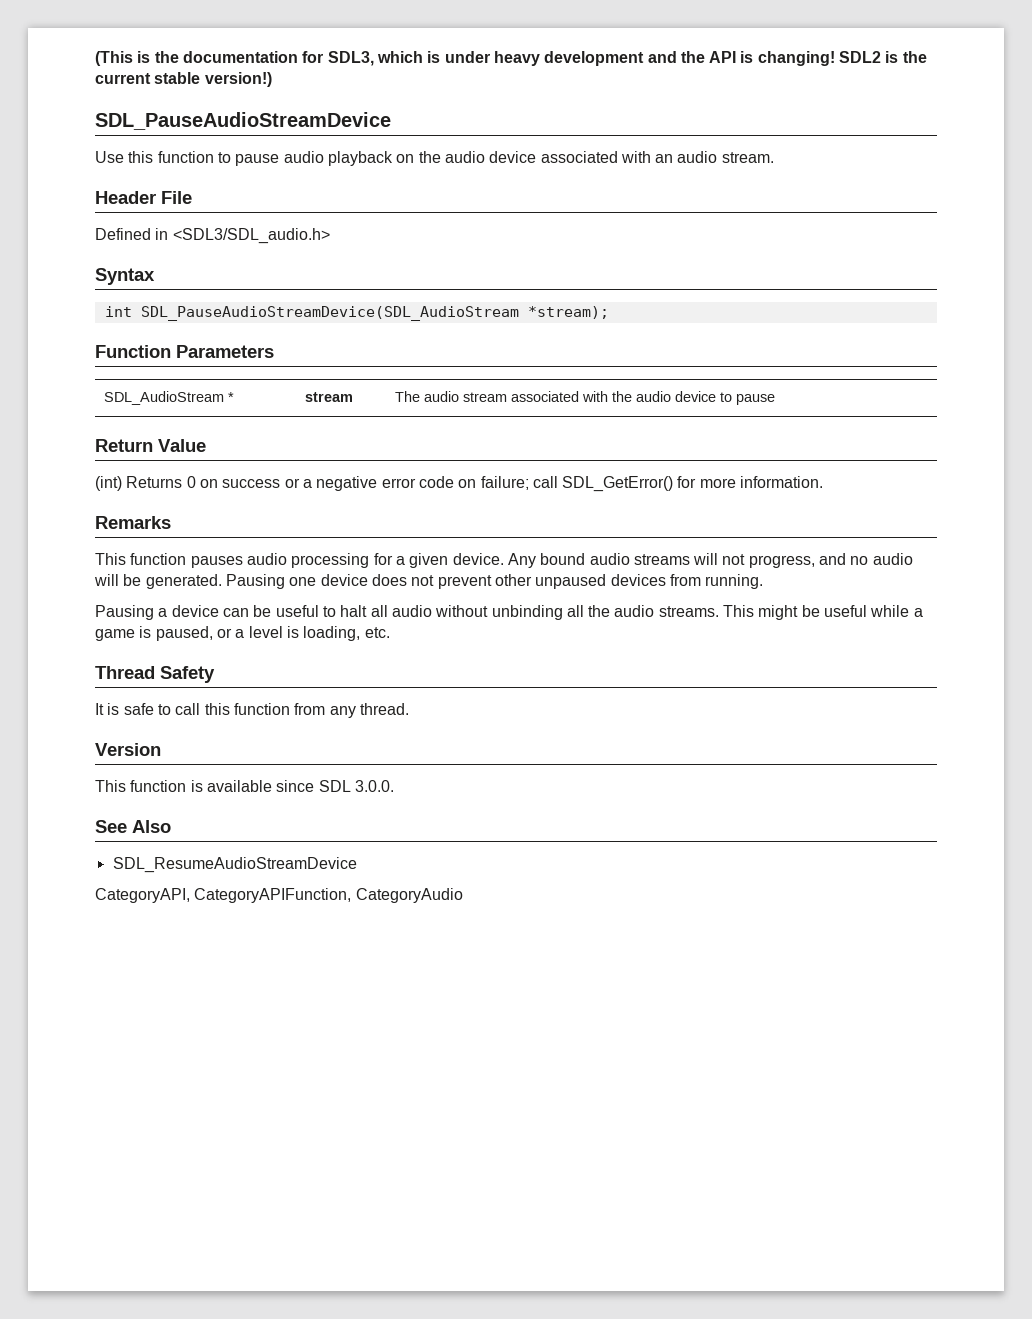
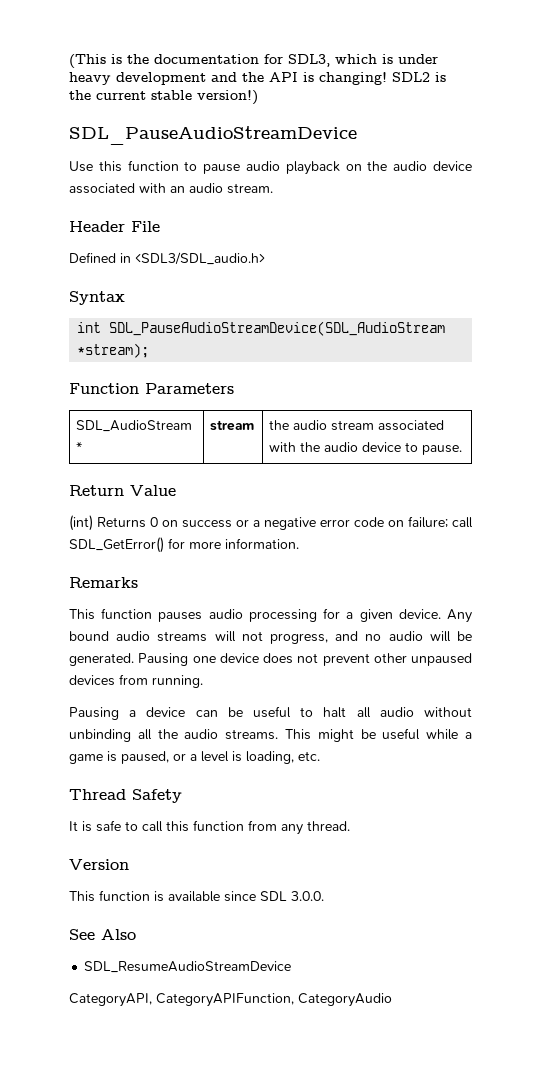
- SDL_AudioStream * | stream | The audio stream associated with the audio device to pause
+ SDL_AudioStream * | stream | the audio stream associated with the audio device to pause.

